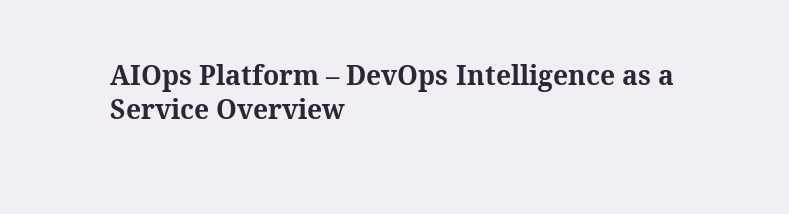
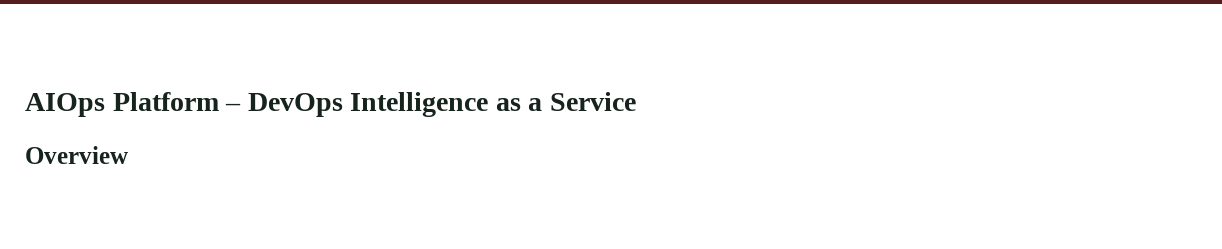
- AIOps Platform – DevOps Intelligence as a Service Overview
+ AIOps Platform – DevOps Intelligence as a Service
+ Overview

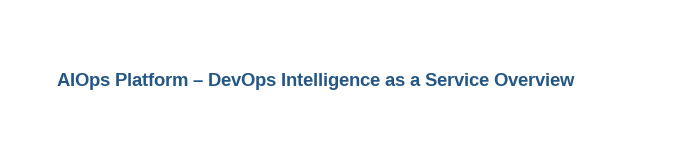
- AIOps Platform – DevOps Intelligence as a Service
- Overview
+ AIOps Platform – DevOps Intelligence as a Service Overview

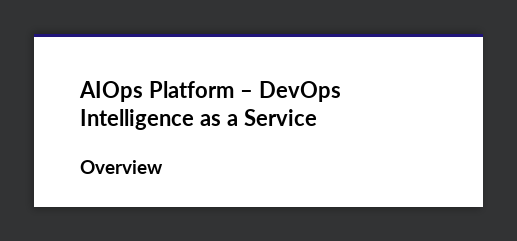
- AIOps Platform – DevOps Intelligence as a Service Overview
+ AIOps Platform – DevOps Intelligence as a Service
+ Overview

